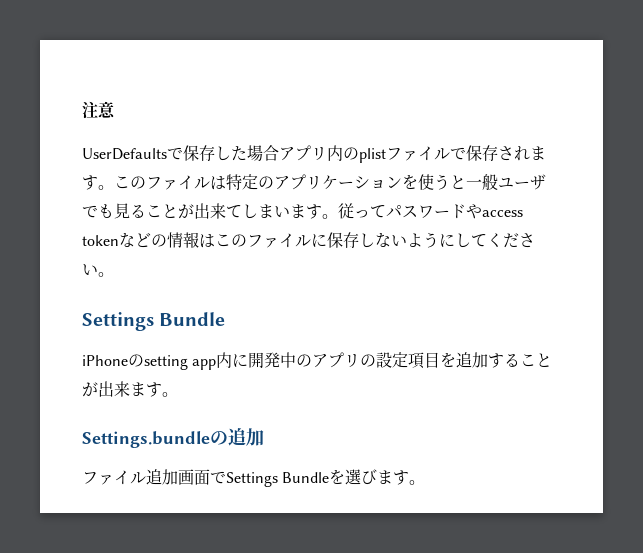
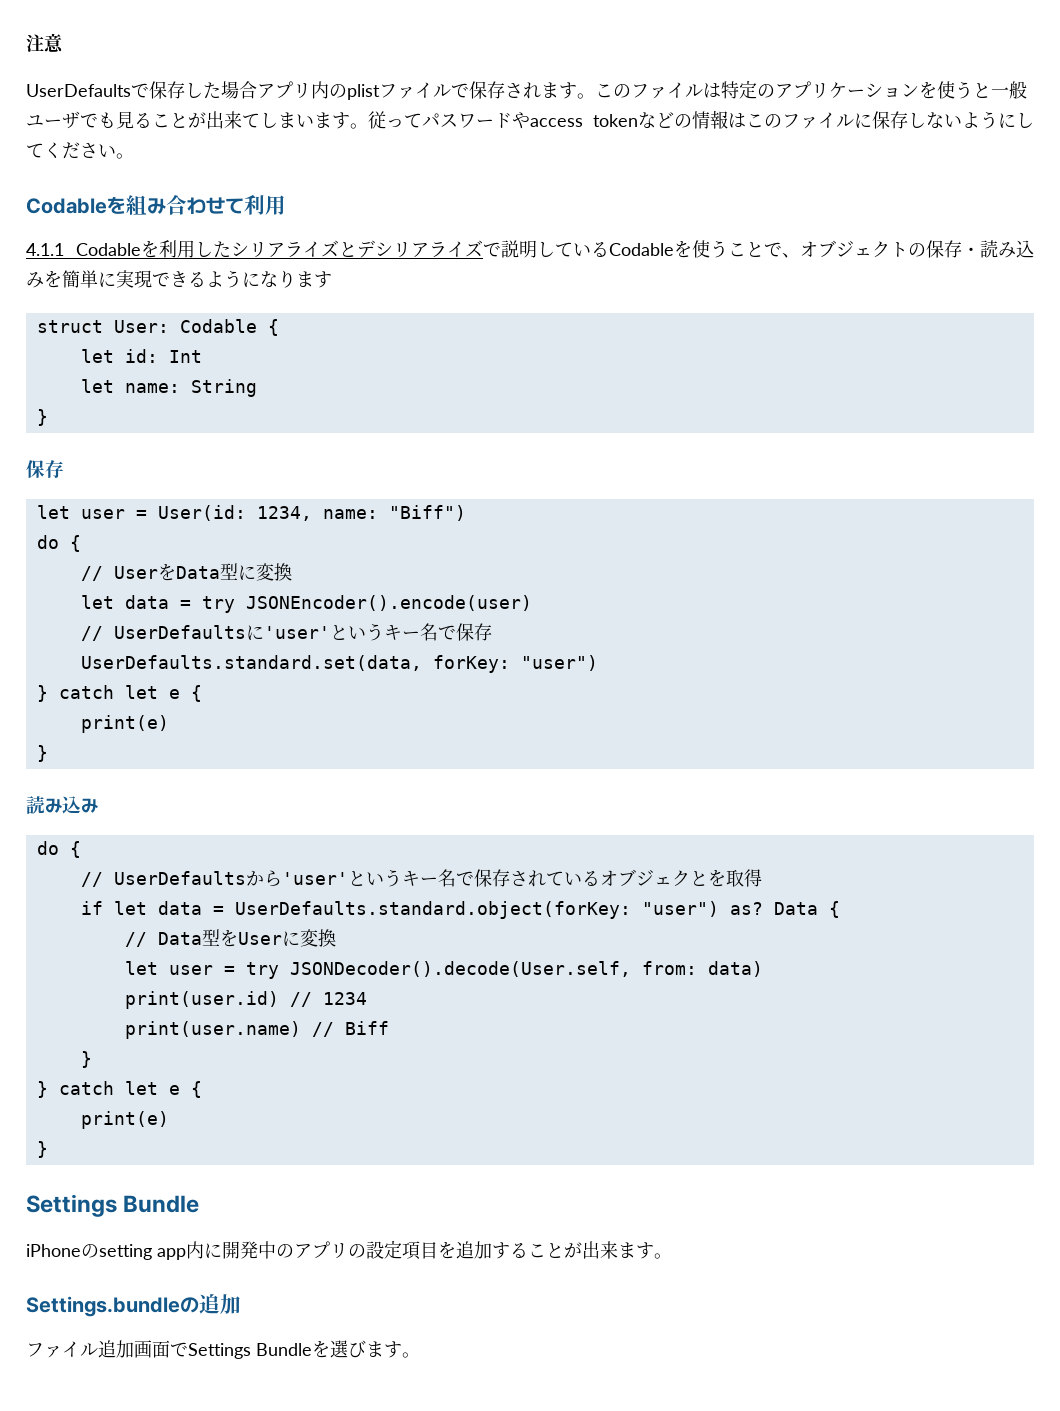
+ Codableを組み合わせて利用
+ 4.1.1 Codableを利用したシリアライズとデシリアライズで説明しているCodableを使うことで、オブジェクトの保存・読み込みを簡単に実現できるようになります
+ struct User: Codable {
+ let id: Int
+ let name: String
+ }
+ 保存
+ let user = User(id: 1234, name: "Biff")
+ do {
+ // UserをData型に変換
+ let data = try JSONEncoder().encode(user)
+ // UserDefaultsに'user'というキー名で保存
+ UserDefaults.standard.set(data, forKey: "user")
+ } catch let e {
+ print(e)
+ }
+ 読み込み
+ do {
+ // UserDefaultsから'user'というキー名で保存されているオブジェクとを取得
+ if let data = UserDefaults.standard.object(forKey: "user") as? Data {
+ // Data型をUserに変換
+ let user = try JSONDecoder().decode(User.self, from: data)
+ print(user.id) // 1234
+ print(user.name) // Biff
+ }
+ } catch let e {
+ print(e)
+ }

